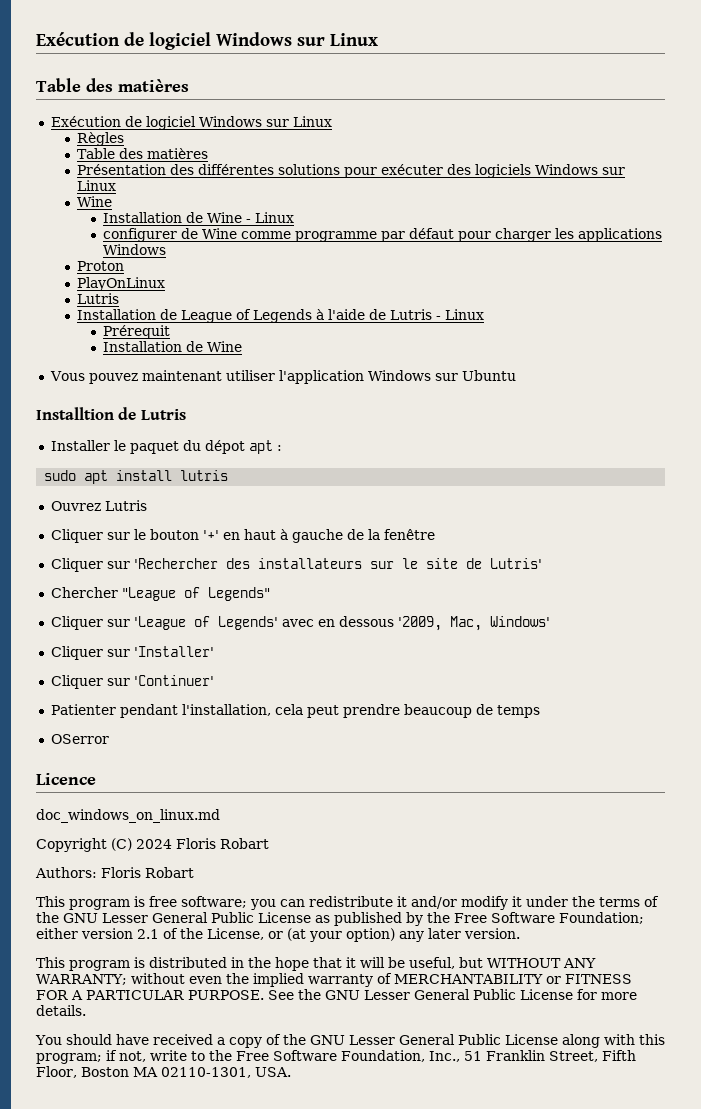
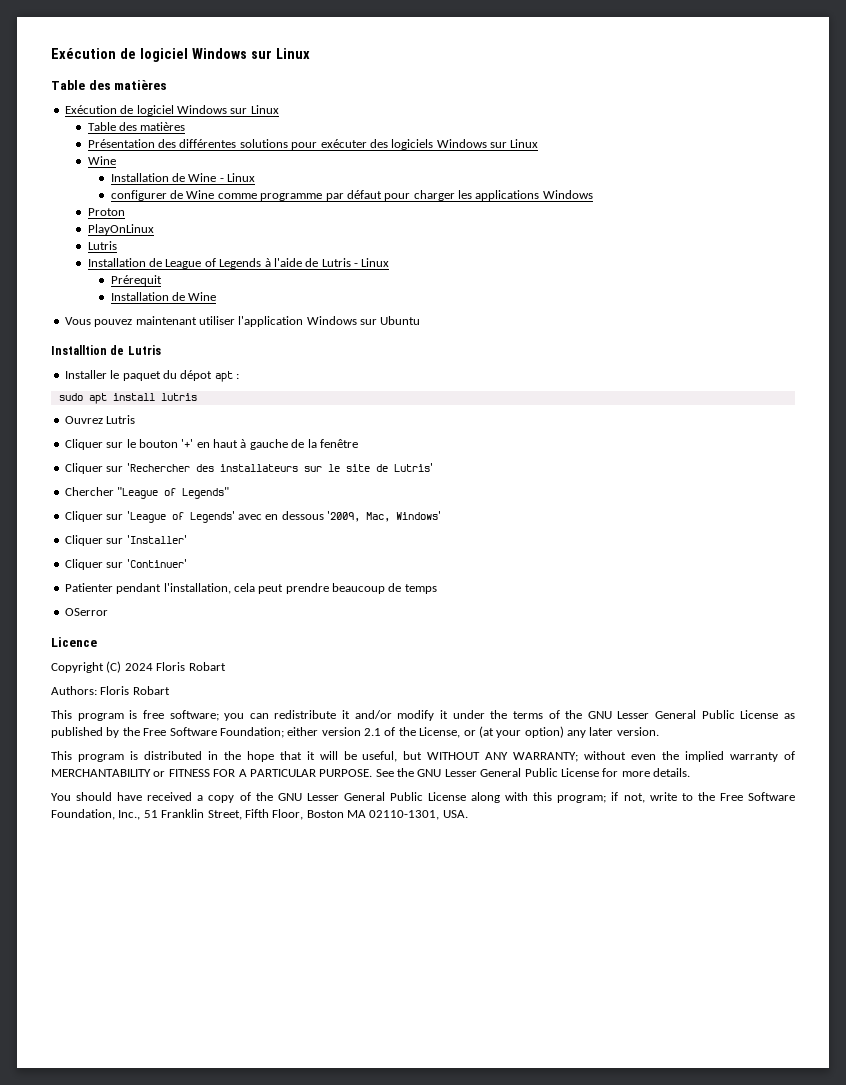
- Règles
- doc_windows_on_linux.md

